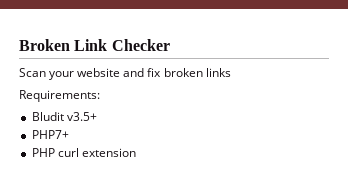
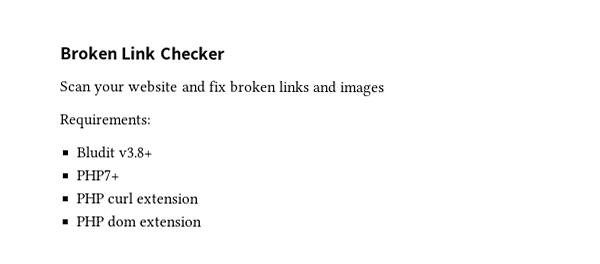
- Scan your website and fix broken links
+ Scan your website and fix broken links and images
- Bludit v3.5+
+ Bludit v3.8+
+ PHP dom extension

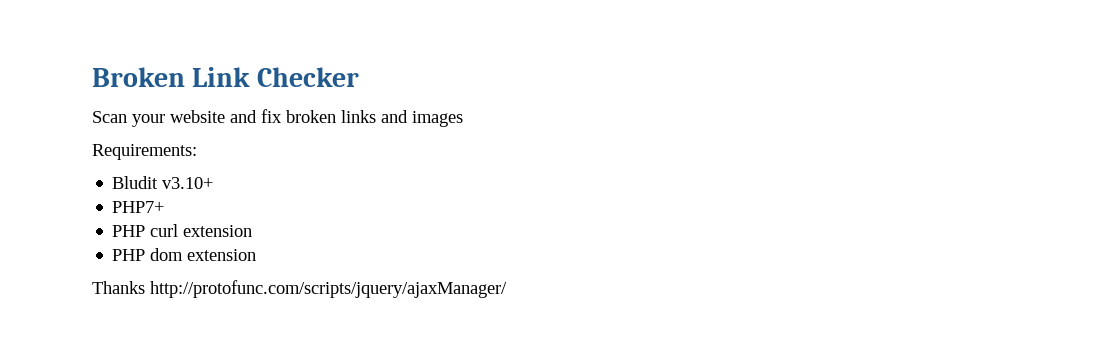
- Bludit v3.8+
+ Bludit v3.10+
+ Thanks http://protofunc.com/scripts/jquery/ajaxManager/

